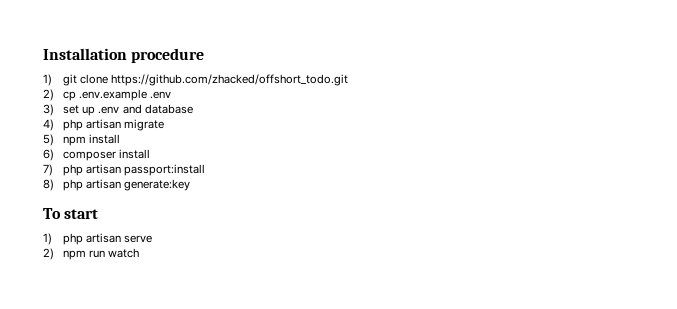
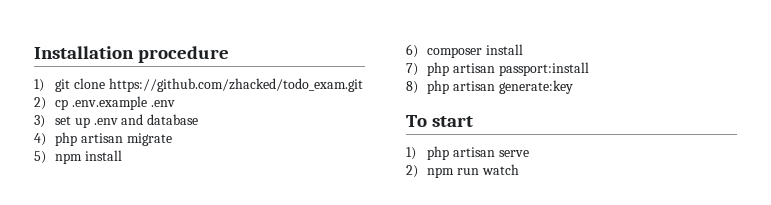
- 1) git clone https://github.com/zhacked/offshort_todo.git
+ 1) git clone https://github.com/zhacked/todo_exam.git

